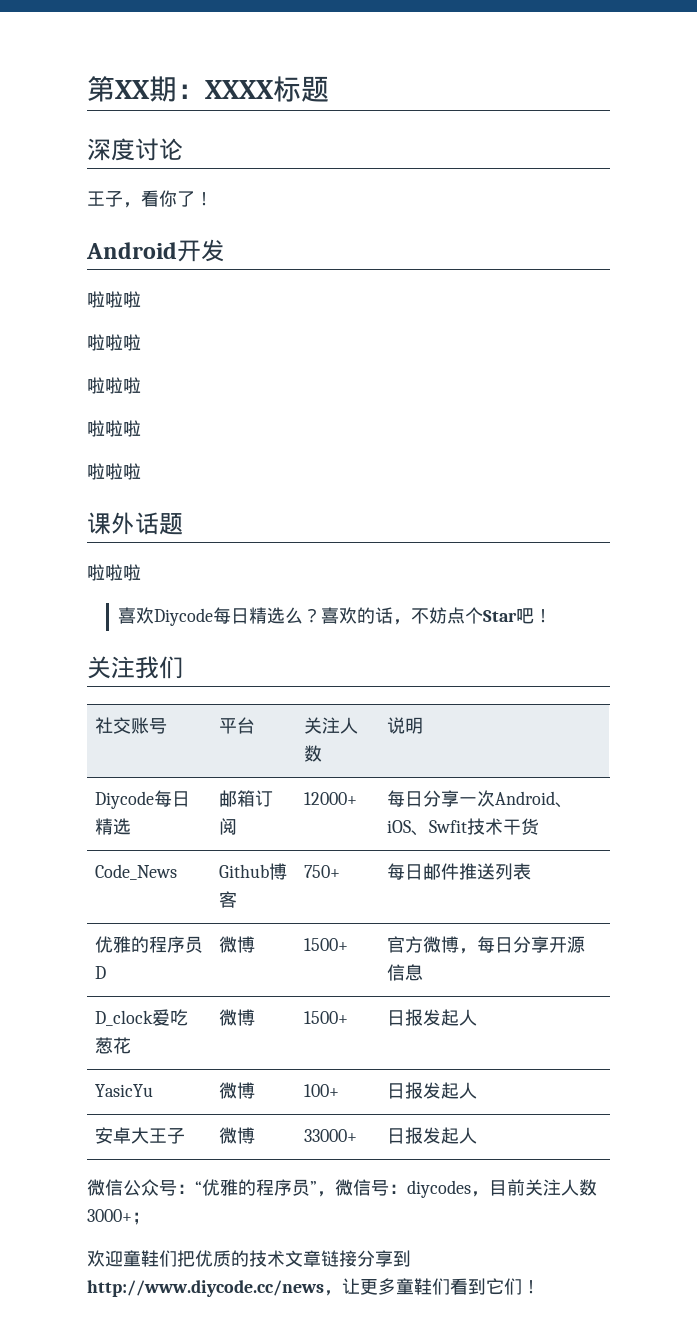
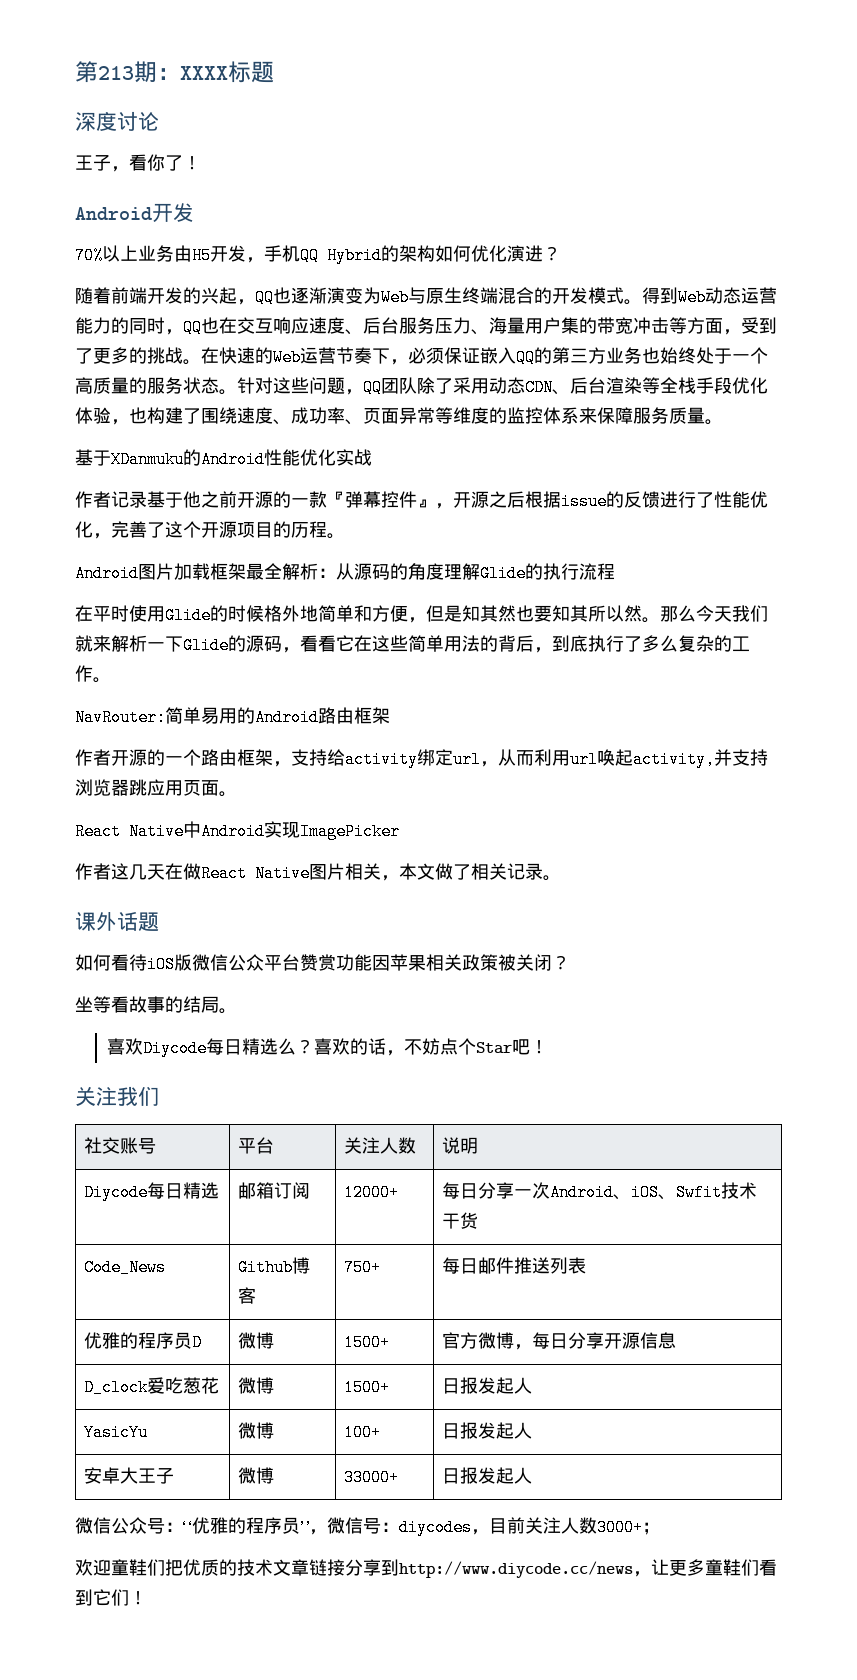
- 第XX期：XXXX标题
+ 第213期：XXXX标题
  Android开发
- 啦啦啦
- 啦啦啦
- 啦啦啦
- 啦啦啦
- 啦啦啦
+ 70%以上业务由H5开发，手机QQ Hybrid的架构如何优化演进？
+ 随着前端开发的兴起，QQ也逐渐演变为Web与原生终端混合的开发模式。得到Web动态运营能力的同时，QQ也在交互响应速度、后台服务压力、海量用户集的带宽冲击等方面，受到了更多的挑战。在快速的Web运营节奏下，必须保证嵌入QQ的第三方业务也始终处于一个高质量的服务状态。针对这些问题，QQ团队除了采用动态CDN、后台渲染等全栈手段优化体验，也构建了围绕速度、成功率、页面异常等维度的监控体系来保障服务质量。
+ 基于XDanmuku的Android性能优化实战
+ 作者记录基于他之前开源的一款『弹幕控件』，开源之后根据issue的反馈进行了性能优化，完善了这个开源项目的历程。
+ Android图片加载框架最全解析：从源码的角度理解Glide的执行流程
+ 在平时使用Glide的时候格外地简单和方便，但是知其然也要知其所以然。那么今天我们就来解析一下Glide的源码，看看它在这些简单用法的背后，到底执行了多么复杂的工作。
+ NavRouter:简单易用的Android路由框架
+ 作者开源的一个路由框架，支持给activity绑定url，从而利用url唤起activity,并支持浏览器跳应用页面。
+ React Native中Android实现ImagePicker
+ 作者这几天在做React Native图片相关，本文做了相关记录。
  课外话题
- 啦啦啦
+ 如何看待iOS版微信公众平台赞赏功能因苹果相关政策被关闭？
+ 坐等看故事的结局。

